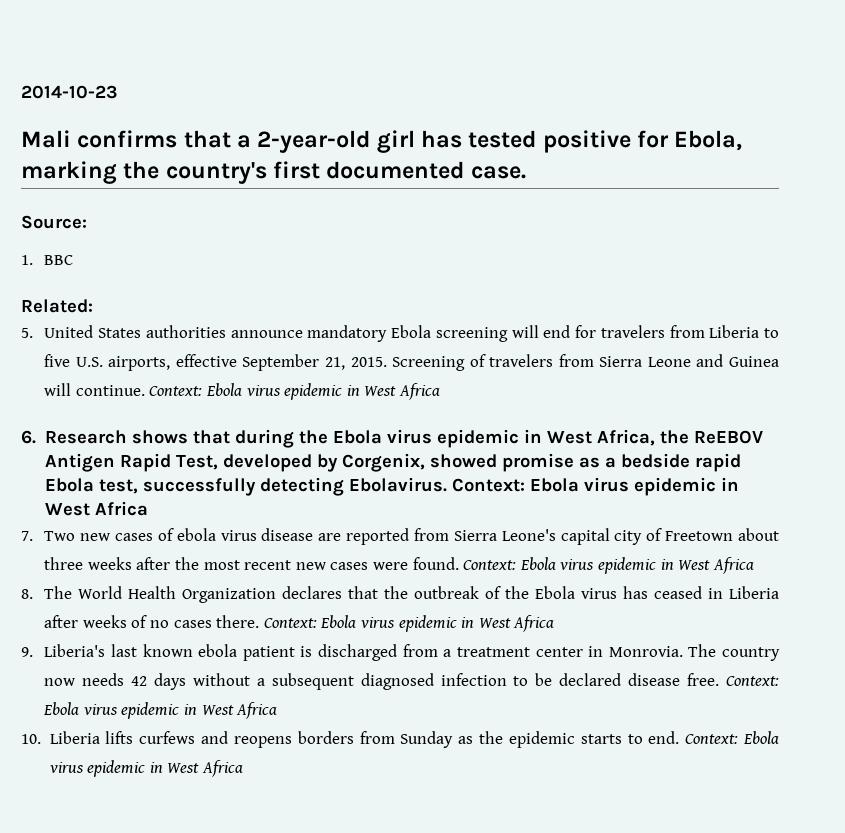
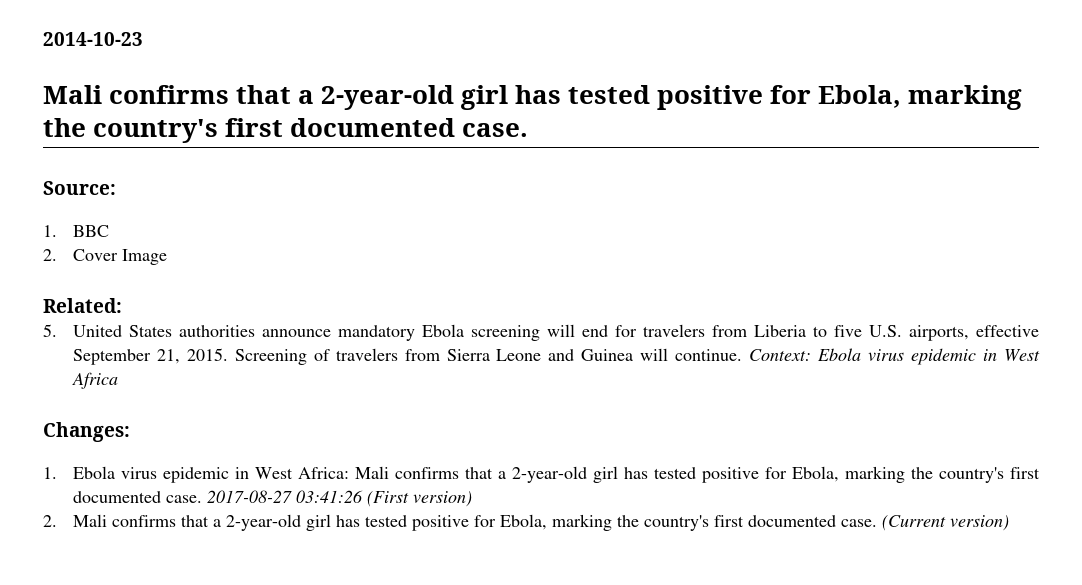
+ 2. Cover Image
- 6. Research shows that during the Ebola virus epidemic in West Africa, the ReEBOV Antigen Rapid Test, developed by Corgenix, showed promise as a bedside rapid Ebola test, successfully detecting Ebolavirus. Context: Ebola virus epidemic in West Africa
- 7. Two new cases of ebola virus disease are reported from Sierra Leone's capital city of Freetown about three weeks after the most recent new cases were found. Context: Ebola virus epidemic in West Africa
- 8. The World Health Organization declares that the outbreak of the Ebola virus has ceased in Liberia after weeks of no cases there. Context: Ebola virus epidemic in West Africa
- 9. Liberia's last known ebola patient is discharged from a treatment center in Monrovia. The country now needs 42 days without a subsequent diagnosed infection to be declared disease free. Context: Ebola virus epidemic in West Africa
- 10. Liberia lifts curfews and reopens borders from Sunday as the epidemic starts to end. Context: Ebola virus epidemic in West Africa
+ Changes:
+ 1. Ebola virus epidemic in West Africa: Mali confirms that a 2-year-old girl has tested positive for Ebola, marking the country's first documented case. 2017-08-27 03:41:26 (First version)
+ 2. Mali confirms that a 2-year-old girl has tested positive for Ebola, marking the country's first documented case. (Current version)

